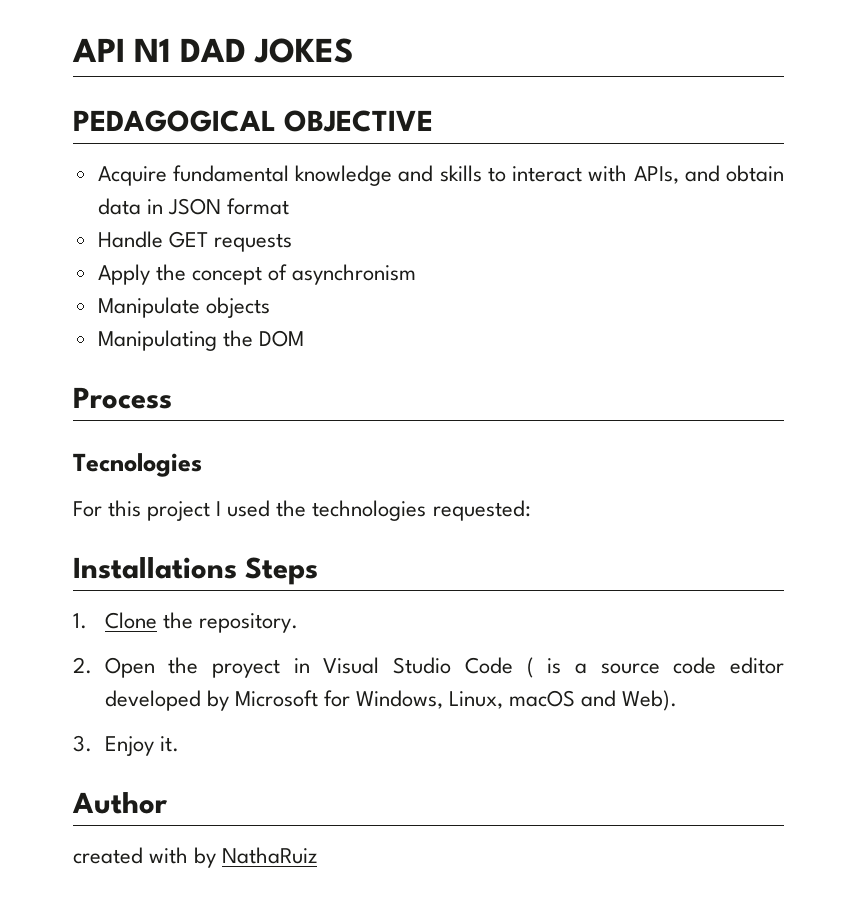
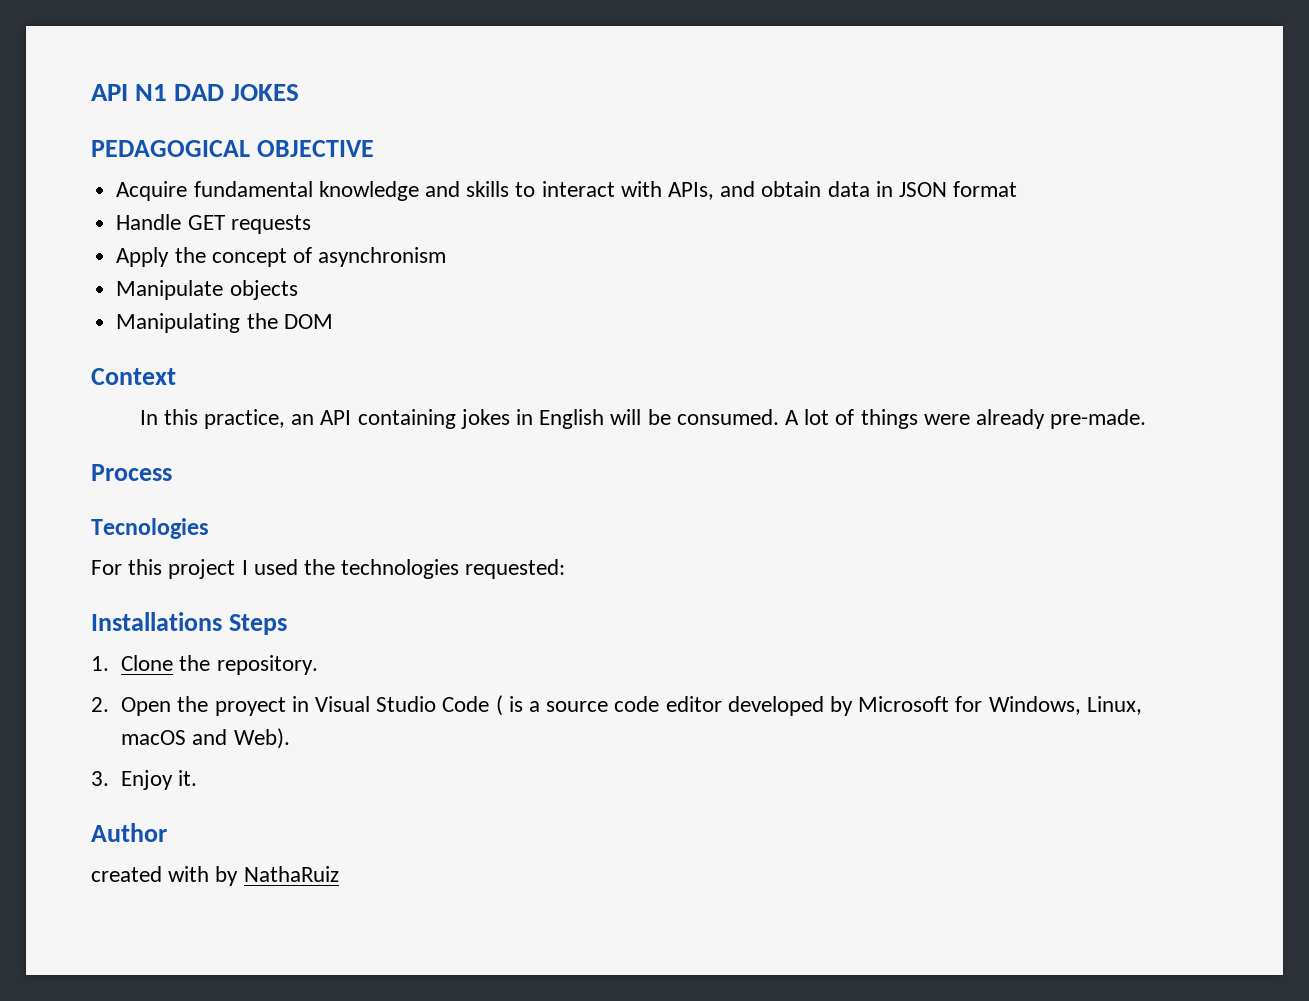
+ Context
+ In this practice, an API containing jokes in English will be consumed. A lot of things were already pre-made.

